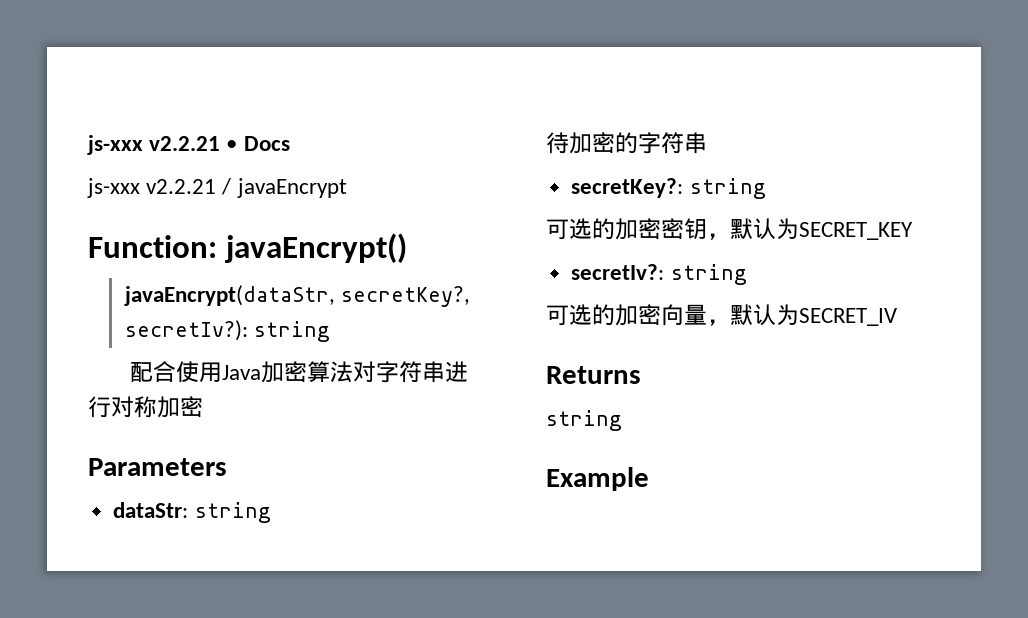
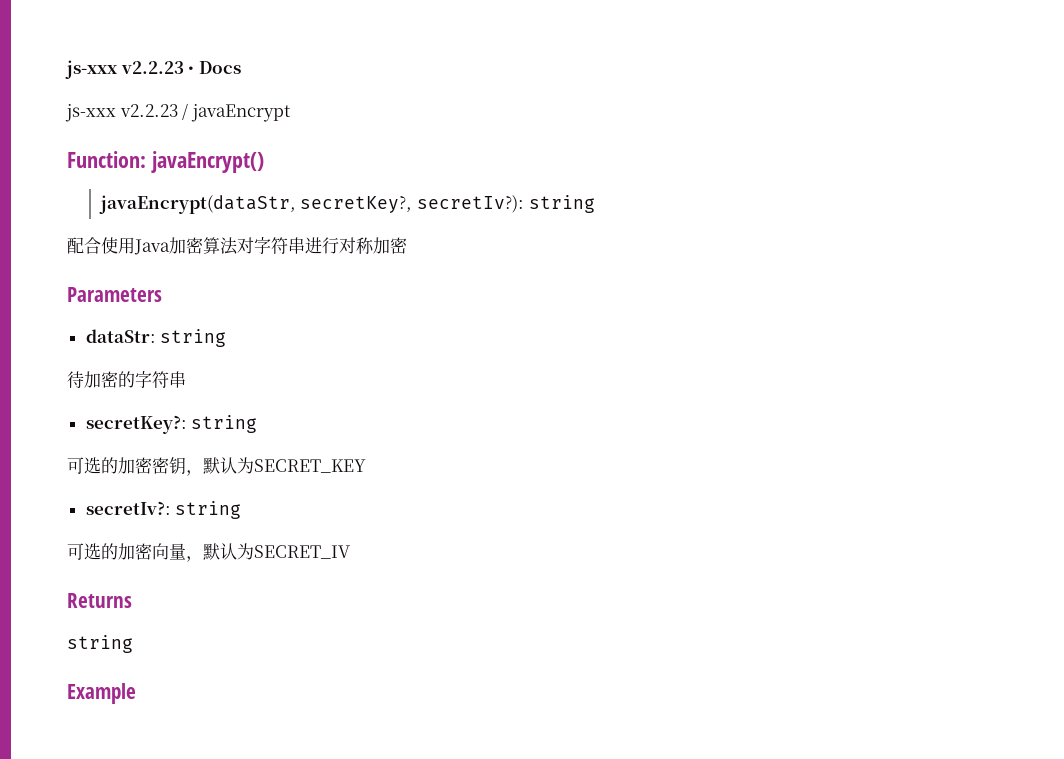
- js-xxx v2.2.21 • Docs
+ js-xxx v2.2.23 • Docs
- js-xxx v2.2.21 / javaEncrypt
+ js-xxx v2.2.23 / javaEncrypt

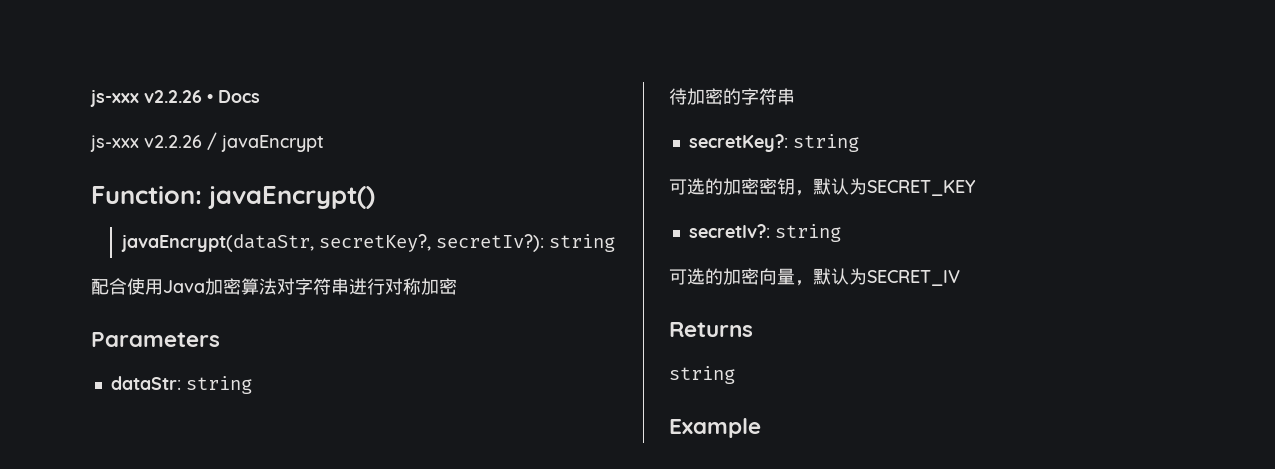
- js-xxx v2.2.23 • Docs
+ js-xxx v2.2.26 • Docs
- js-xxx v2.2.23 / javaEncrypt
+ js-xxx v2.2.26 / javaEncrypt

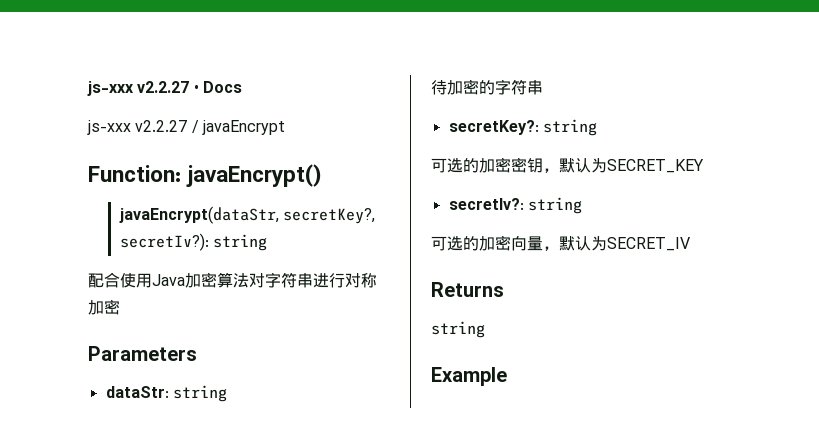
- js-xxx v2.2.26 • Docs
+ js-xxx v2.2.27 • Docs
- js-xxx v2.2.26 / javaEncrypt
+ js-xxx v2.2.27 / javaEncrypt

